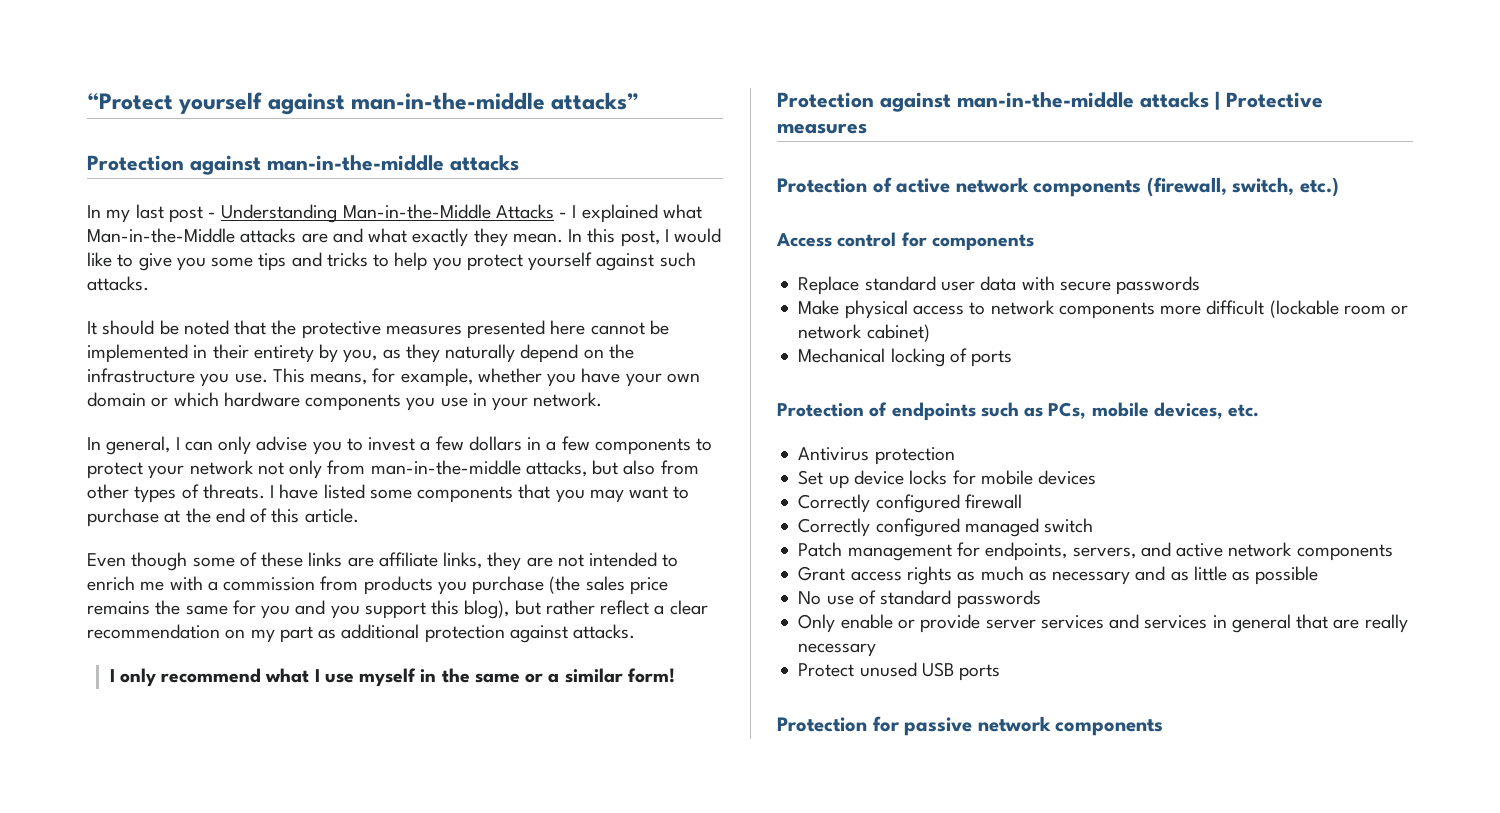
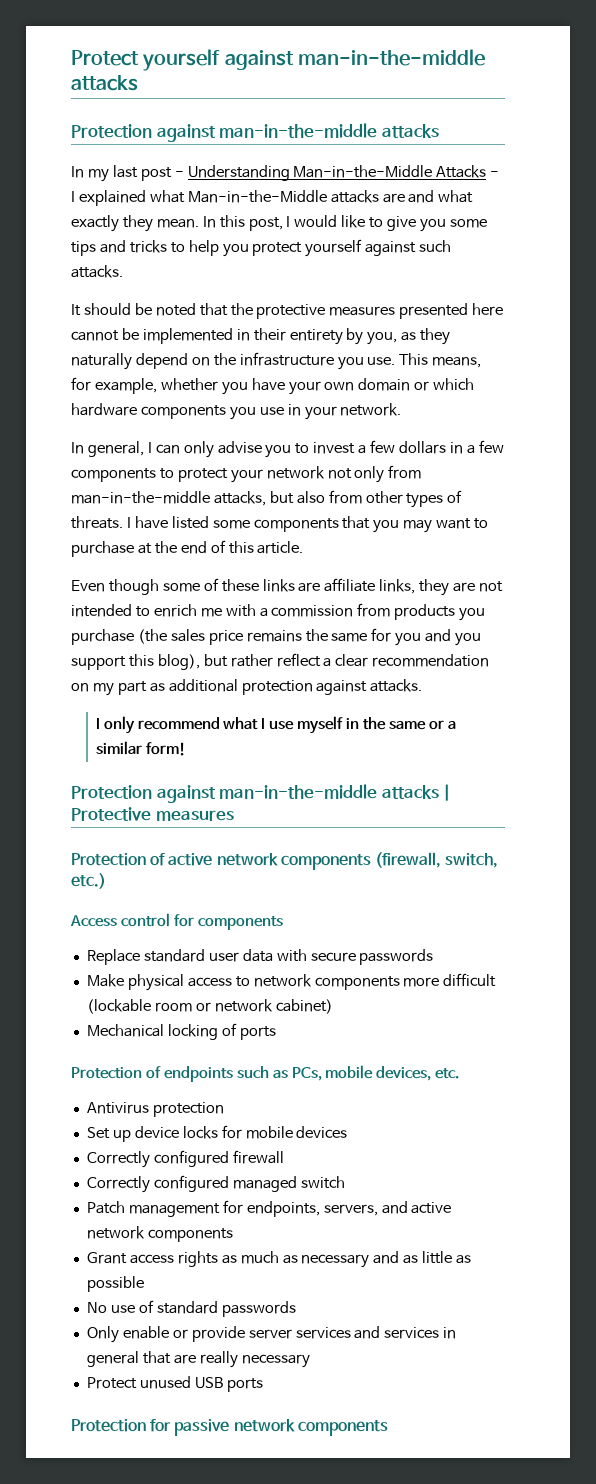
- “Protect yourself against man-in-the-middle attacks”
+ Protect yourself against man-in-the-middle attacks

